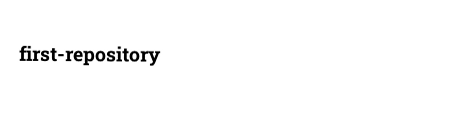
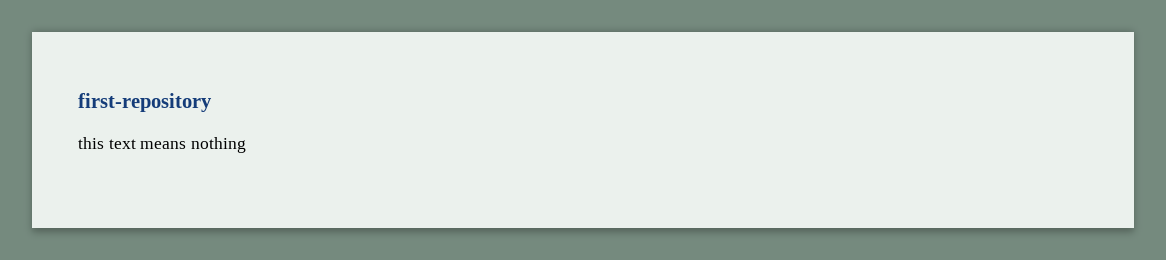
+ this text means nothing

